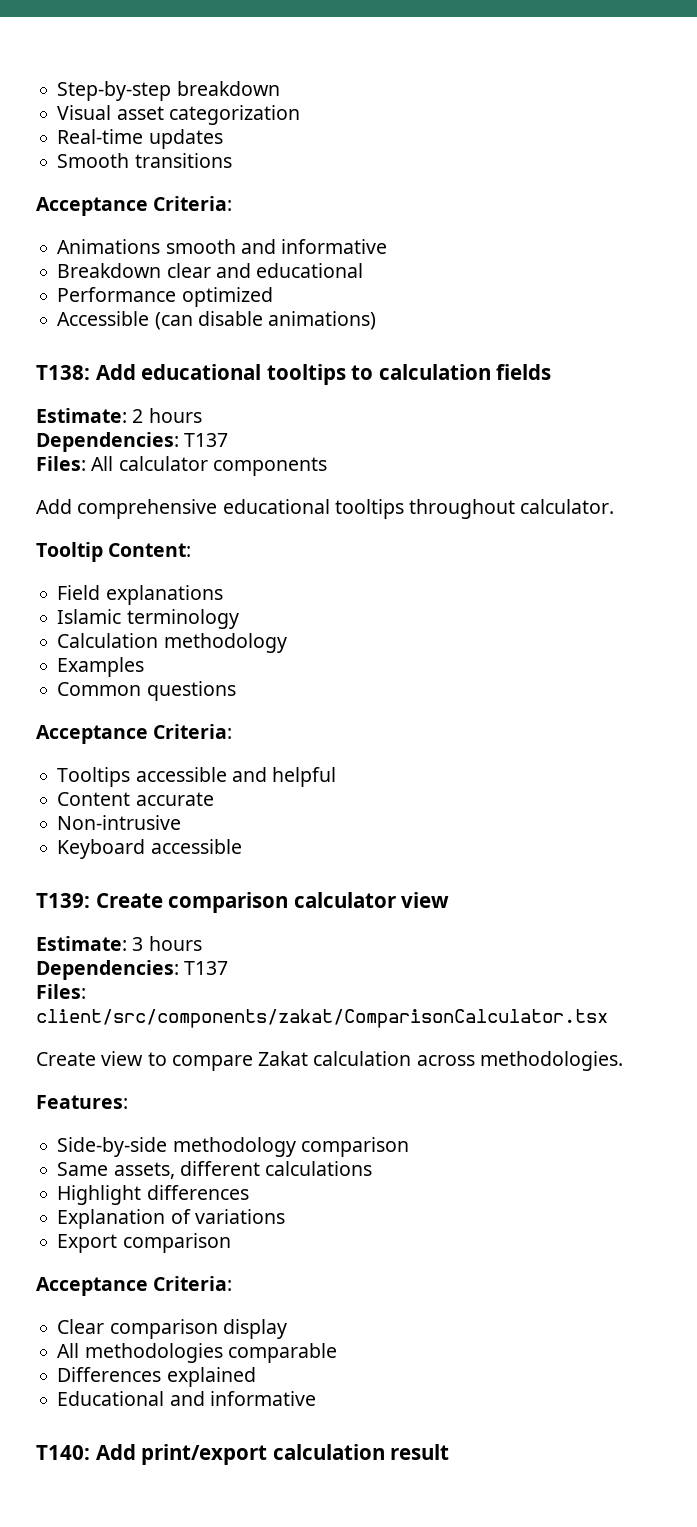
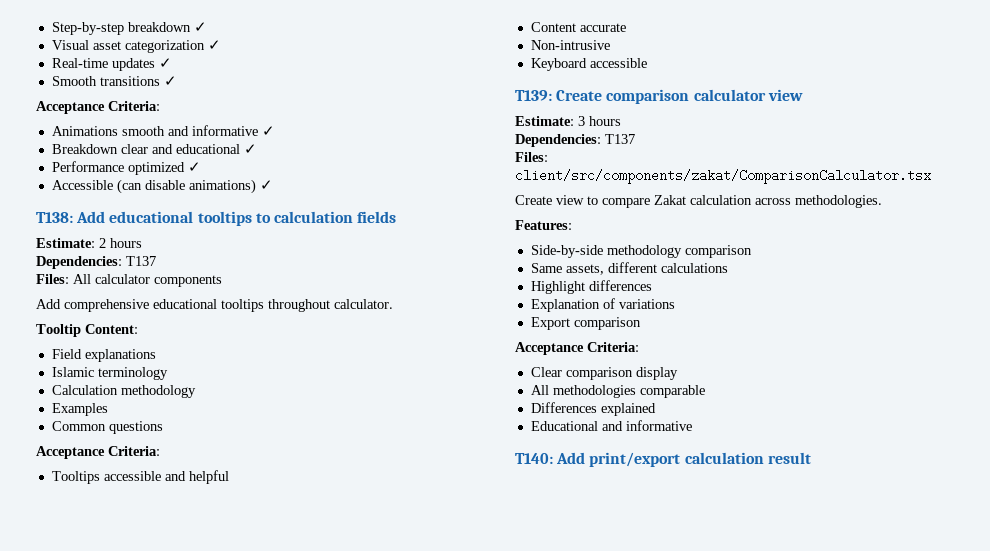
- Step-by-step breakdown
+ Step-by-step breakdown ✓
- Visual asset categorization
+ Visual asset categorization ✓
- Real-time updates
+ Real-time updates ✓
- Smooth transitions
+ Smooth transitions ✓
- Animations smooth and informative
+ Animations smooth and informative ✓
- Breakdown clear and educational
+ Breakdown clear and educational ✓
- Performance optimized
+ Performance optimized ✓
- Accessible (can disable animations)
+ Accessible (can disable animations) ✓

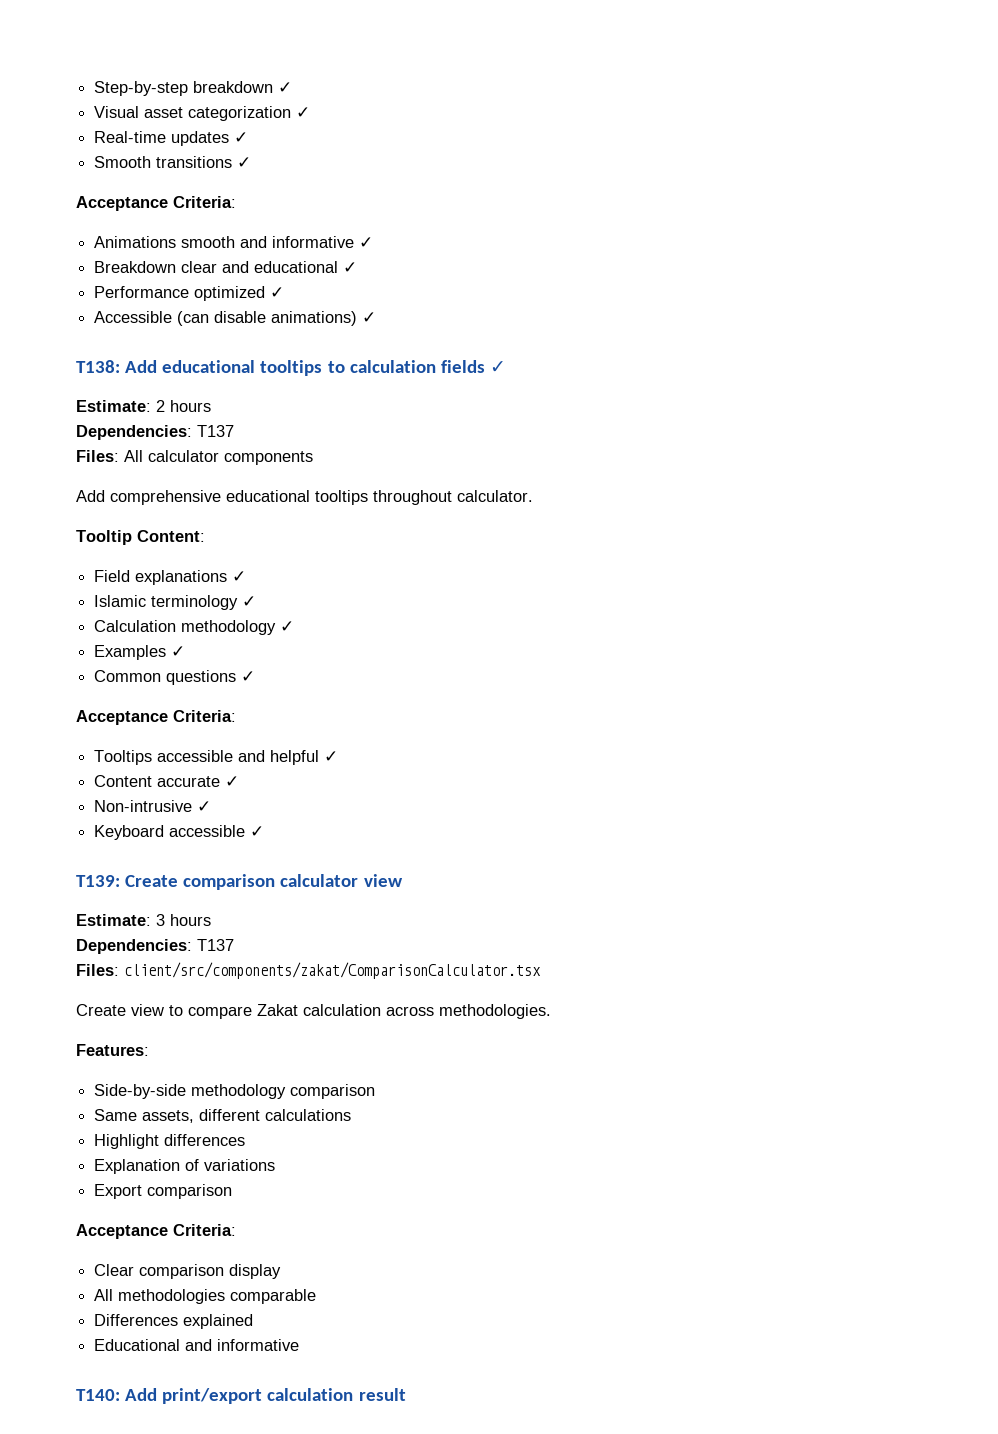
- T138: Add educational tooltips to calculation fields
+ T138: Add educational tooltips to calculation fields ✓
- Field explanations
+ Field explanations ✓
- Islamic terminology
+ Islamic terminology ✓
- Calculation methodology
+ Calculation methodology ✓
- Examples
+ Examples ✓
- Common questions
+ Common questions ✓
- Tooltips accessible and helpful
+ Tooltips accessible and helpful ✓
- Content accurate
+ Content accurate ✓
- Non-intrusive
+ Non-intrusive ✓
- Keyboard accessible
+ Keyboard accessible ✓

